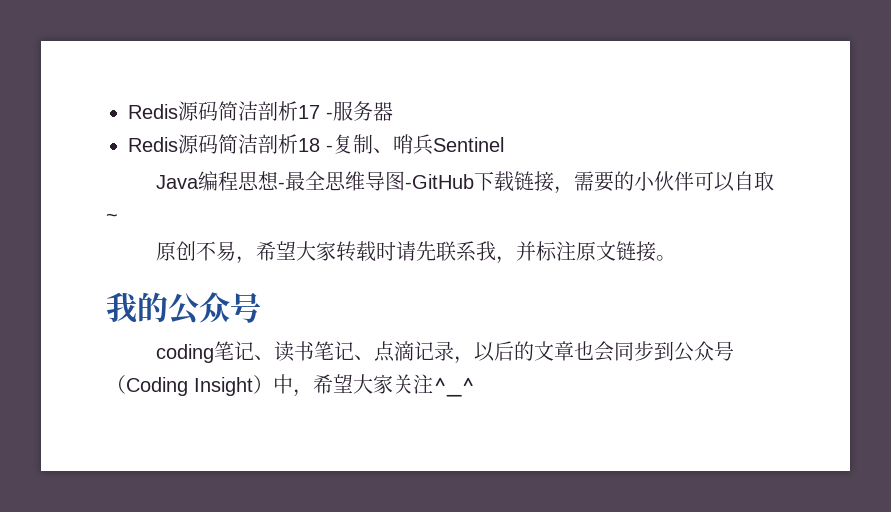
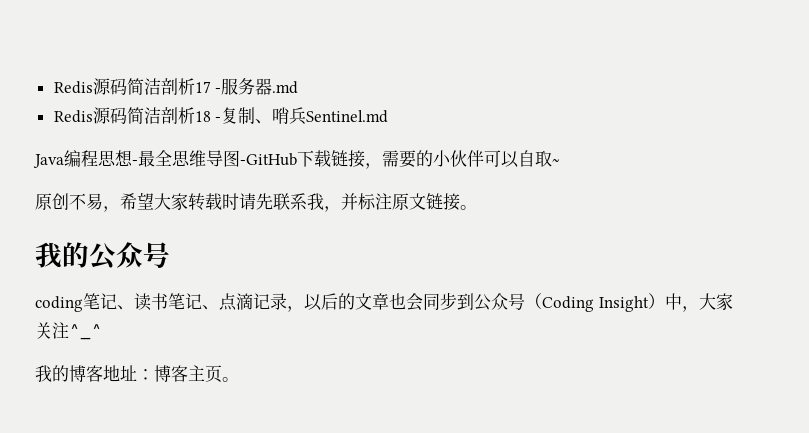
- Redis源码简洁剖析17 -服务器
+ Redis源码简洁剖析17 -服务器.md
- Redis源码简洁剖析18 -复制、哨兵Sentinel
+ Redis源码简洁剖析18 -复制、哨兵Sentinel.md
- coding笔记、读书笔记、点滴记录，以后的文章也会同步到公众号（Coding Insight）中，希望大家关注^_^
+ coding笔记、读书笔记、点滴记录，以后的文章也会同步到公众号（Coding Insight）中，大家关注^_^
+ 我的博客地址：博客主页。

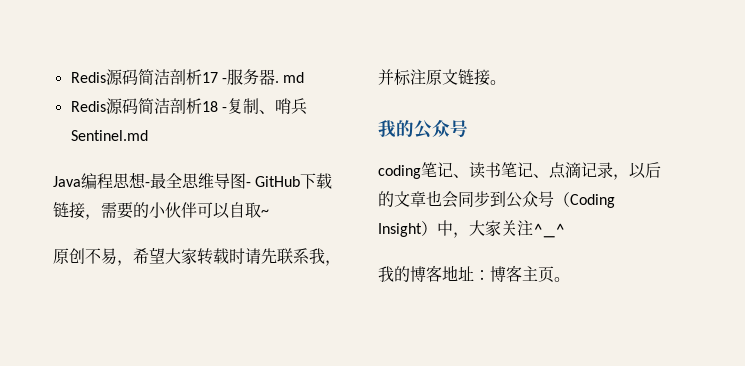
- Redis源码简洁剖析17 -服务器.md
+ Redis源码简洁剖析17 -服务器. md
- Java编程思想-最全思维导图-GitHub下载链接，需要的小伙伴可以自取~
+ Java编程思想-最全思维导图- GitHub下载链接，需要的小伙伴可以自取~

